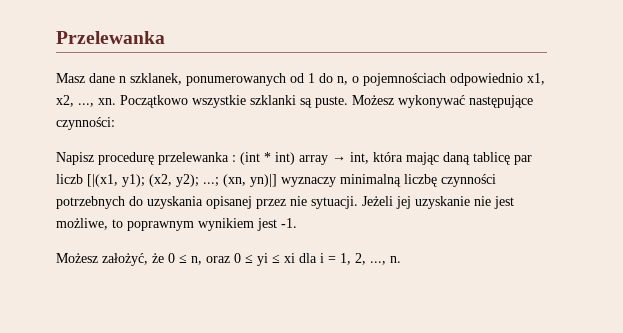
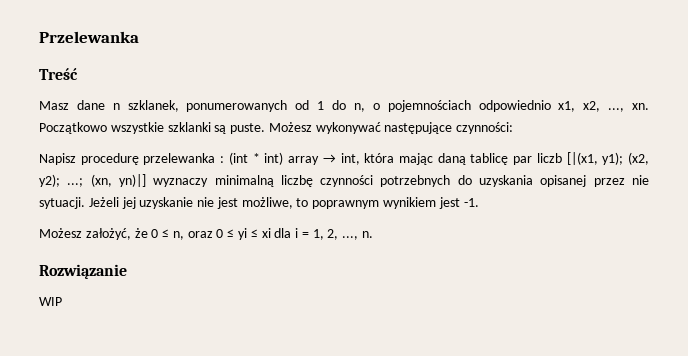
+ Treść
+ Rozwiązanie
+ WIP

